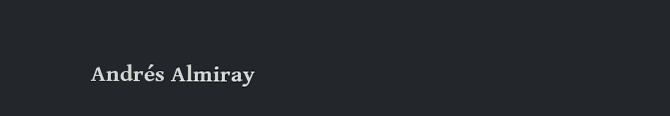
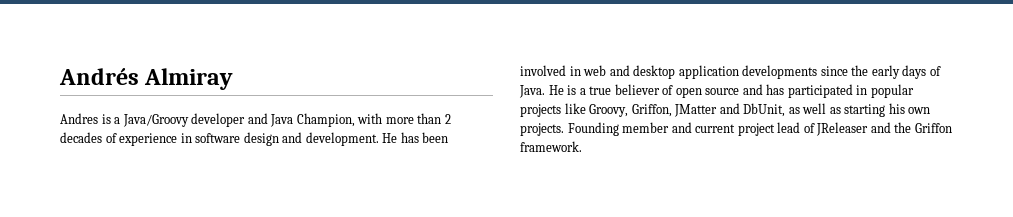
+ Andres is a Java/Groovy developer and Java Champion, with more than 2 decades of experience in software design and development. He has been involved in web and desktop application developments since the early days of Java. He is a true believer of open source and has participated in popular projects like Groovy, Griffon, JMatter and DbUnit, as well as starting his own projects. Founding member and current project lead of JReleaser and the Griffon framework.

